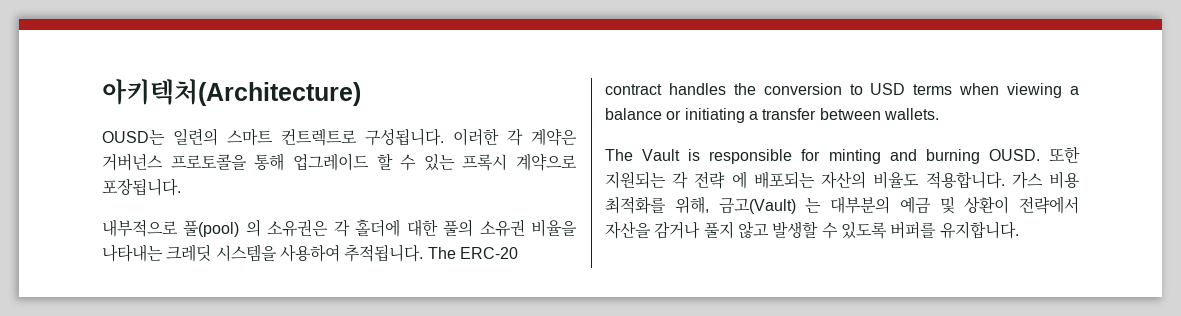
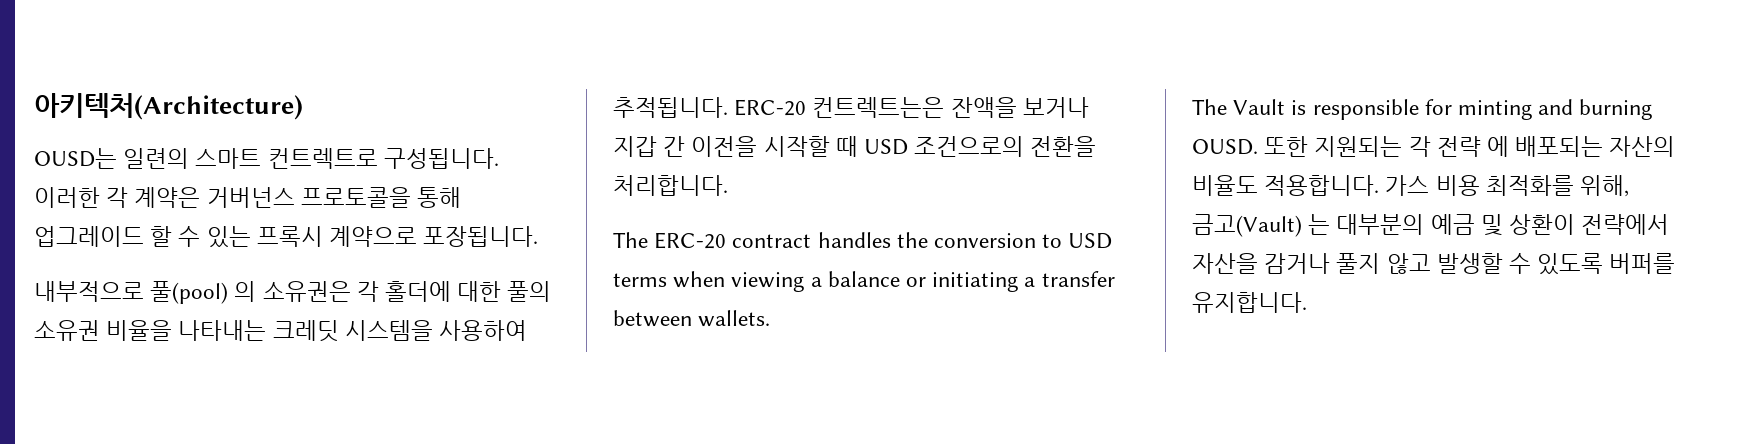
- 내부적으로 풀(pool) 의 소유권은 각 홀더에 대한 풀의 소유권 비율을 나타내는 크레딧 시스템을 사용하여 추적됩니다. The ERC-20 contract handles the conversion to USD terms when viewing a balance or initiating a transfer between wallets.
+ 내부적으로 풀(pool) 의 소유권은 각 홀더에 대한 풀의 소유권 비율을 나타내는 크레딧 시스템을 사용하여 추적됩니다. ERC-20 컨트렉트는은 잔액을 보거나 지갑 간 이전을 시작할 때 USD 조건으로의 전환을 처리합니다.
+ The ERC-20 contract handles the conversion to USD terms when viewing a balance or initiating a transfer between wallets.

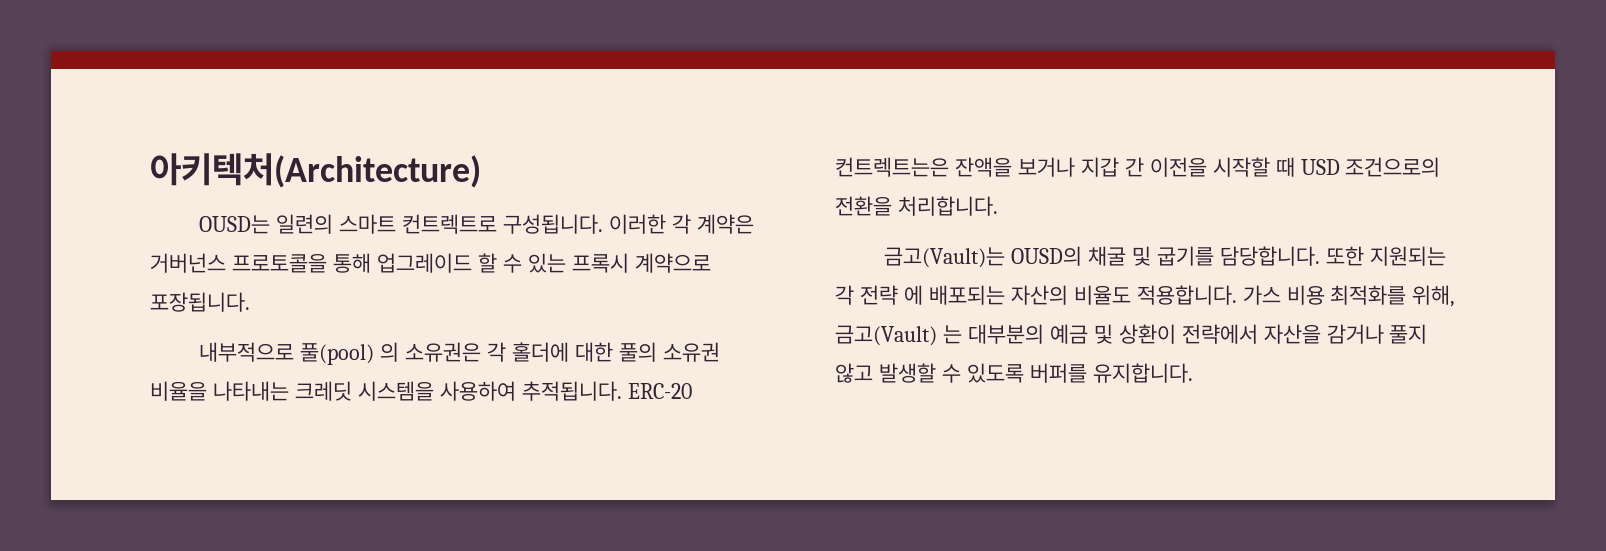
- The ERC-20 contract handles the conversion to USD terms when viewing a balance or initiating a transfer between wallets.
- The Vault is responsible for minting and burning OUSD.
+ 금고(Vault)는 OUSD의 채굴 및 굽기를 담당합니다.

